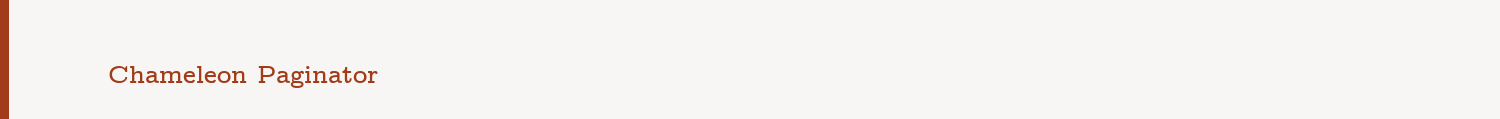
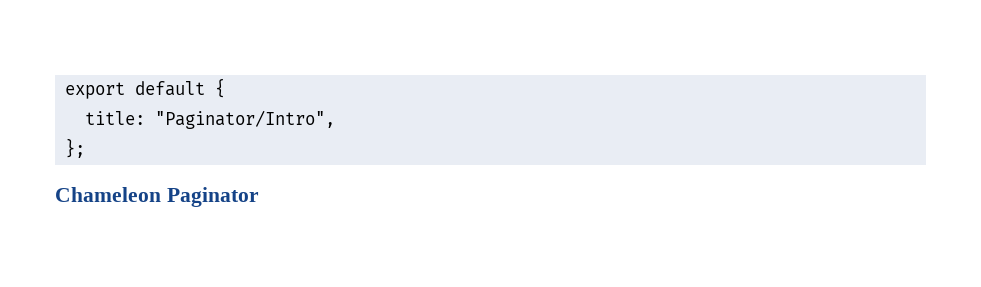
+ export default {
+ title: "Paginator/Intro",
+ };

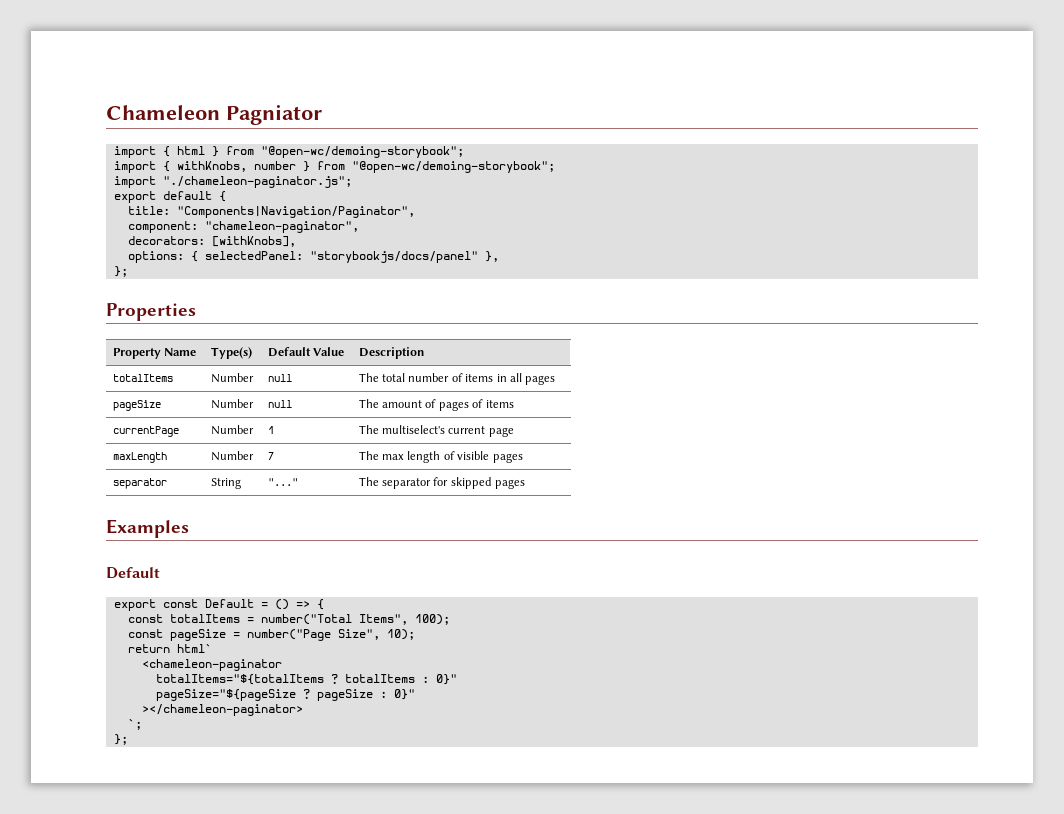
+ Chameleon Pagniator
+ import { html } from "@open-wc/demoing-storybook";
+ import { withKnobs, number } from "@open-wc/demoing-storybook";
+ import "./chameleon-paginator.js";
  export default {
- title: "Paginator/Intro",
+ title: "Components|Navigation/Paginator",
+ component: "chameleon-paginator",
+ decorators: [withKnobs],
+ options: { selectedPanel: "storybookjs/docs/panel" },
  };
- Chameleon Paginator
+ Properties
+ Property Name | Type(s) | Default Value | Description
+ totalItems | Number | null | The total number of items in all pages
+ pageSize | Number | null | The amount of pages of items
+ currentPage | Number | 1 | The multiselect's current page
+ maxLength | Number | 7 | The max length of visible pages
+ separator | String | "..." | The separator for skipped pages
+ Examples
+ Default
+ export const Default = () => {
+ const totalItems = number("Total Items", 100);
+ const pageSize = number("Page Size", 10);
+ return html`
+ <chameleon-paginator
+ totalItems="${totalItems ? totalItems : 0}"
+ pageSize="${pageSize ? pageSize : 0}"
+ ></chameleon-paginator>
+ `;
+ };

